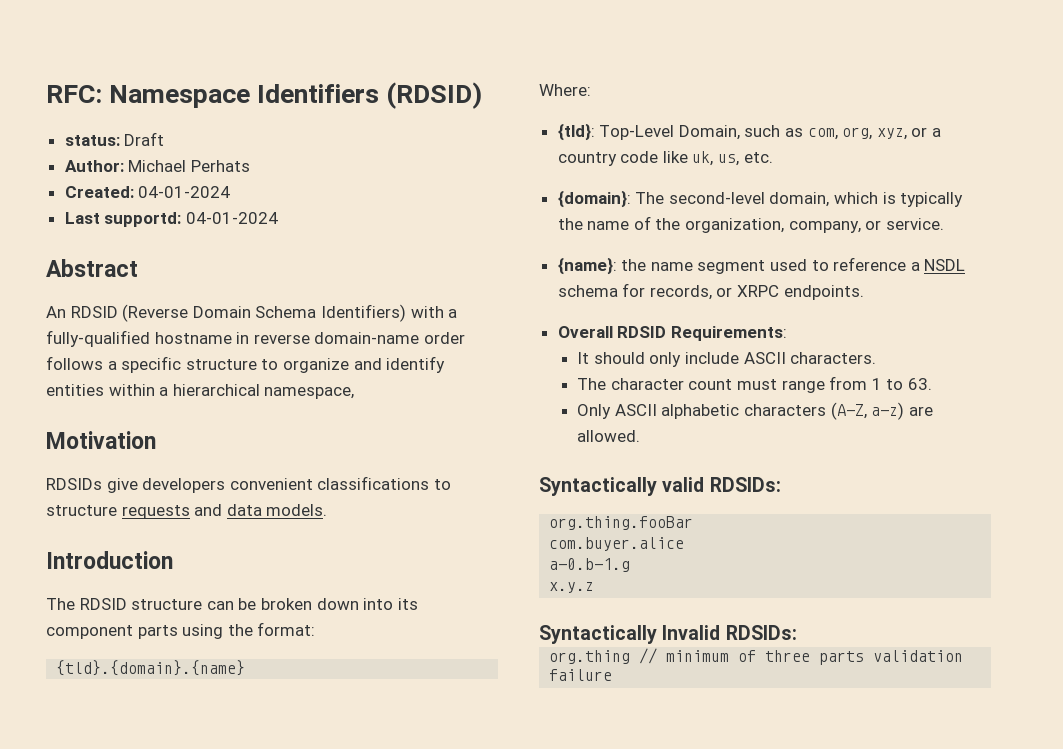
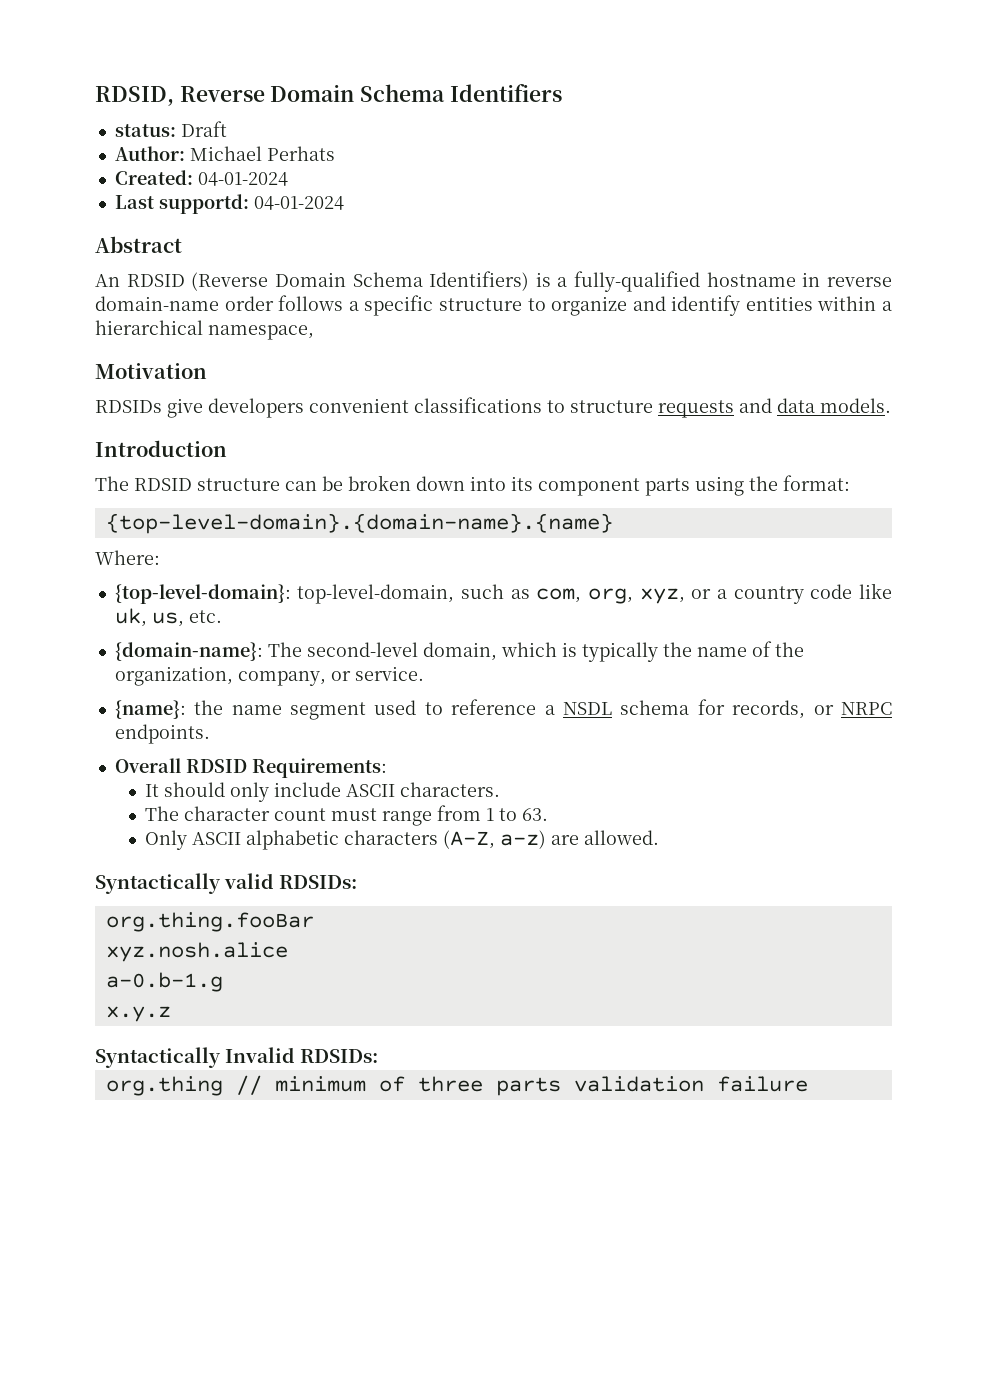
- RFC: Namespace Identifiers (RDSID)
+ RDSID, Reverse Domain Schema Identifiers
- An RDSID (Reverse Domain Schema Identifiers) with a fully-qualified hostname in reverse domain-name order follows a specific structure to organize and identify entities within a hierarchical namespace,
+ An RDSID (Reverse Domain Schema Identifiers) is a fully-qualified hostname in reverse domain-name order follows a specific structure to organize and identify entities within a hierarchical namespace,
- {tld}.{domain}.{name}
+ {top-level-domain}.{domain-name}.{name}
- {tld}: Top-Level Domain, such as com, org, xyz, or a country code like uk, us, etc.
+ {top-level-domain}: top-level-domain, such as com, org, xyz, or a country code like uk, us, etc.
- {domain}: The second-level domain, which is typically the name of the organization, company, or service.
+ {domain-name}: The second-level domain, which is typically the name of the organization, company, or service.
- {name}: the name segment used to reference a NSDL schema for records, or XRPC endpoints.
+ {name}: the name segment used to reference a NSDL schema for records, or NRPC endpoints.
- com.buyer.alice
+ xyz.nosh.alice

